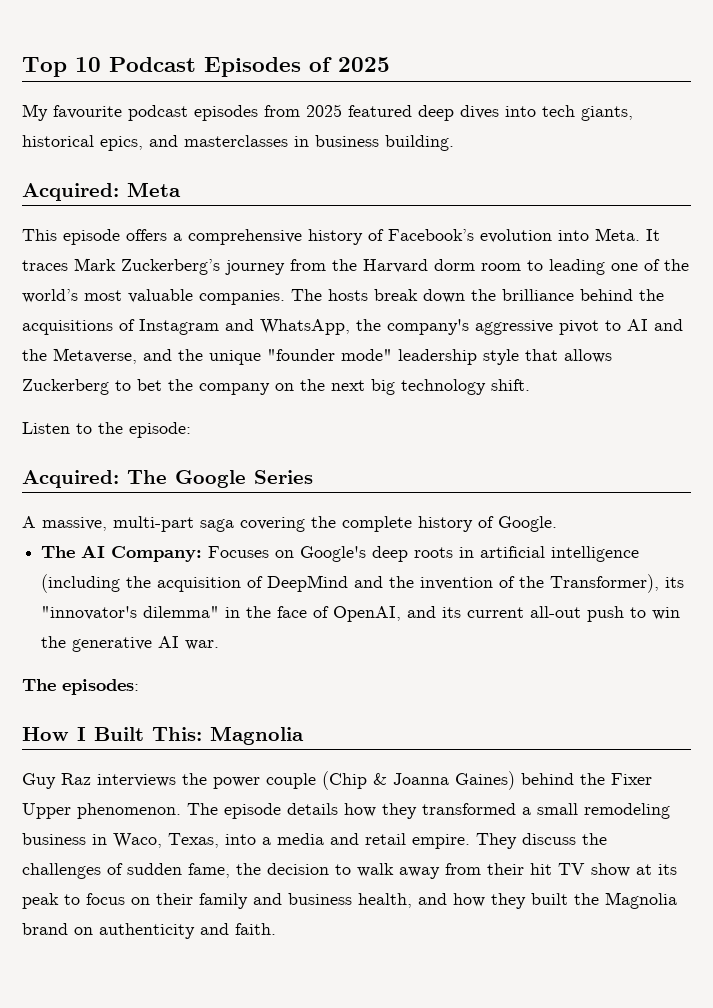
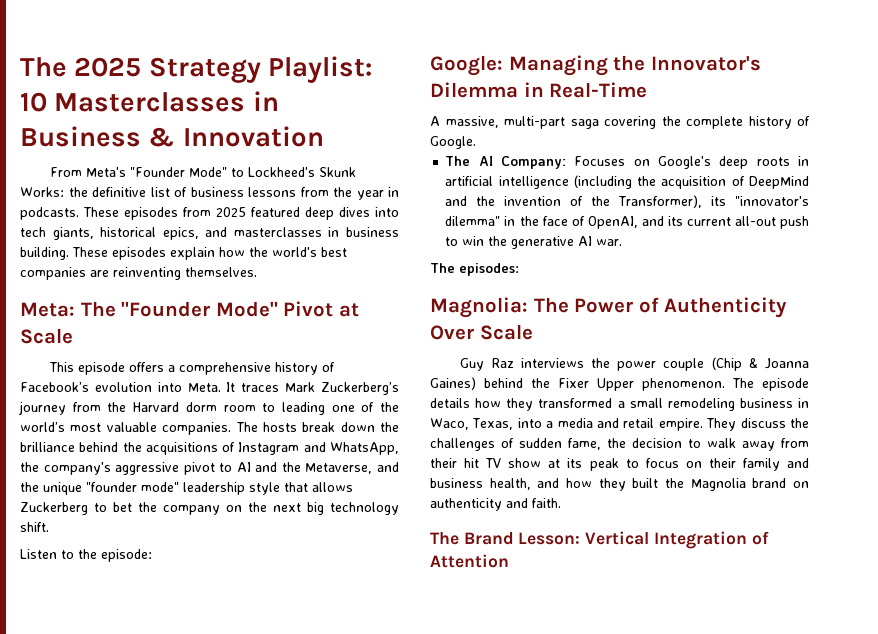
- Top 10 Podcast Episodes of 2025
- My favourite podcast episodes from 2025 featured deep dives into tech giants, historical epics, and masterclasses in business building.
- Acquired: Meta
+ The 2025 Strategy Playlist: 10 Masterclasses in Business & Innovation
+ From Meta's "Founder Mode" to Lockheed's Skunk Works: the definitive list of business lessons from the year in podcasts. These episodes from 2025 featured deep dives into tech giants, historical epics, and masterclasses in business building. These episodes explain how the world's best companies are reinventing themselves.
+ Meta: The "Founder Mode" Pivot at Scale
- Acquired: The Google Series
+ Google: Managing the Innovator's Dilemma in Real-Time
- How I Built This: Magnolia
+ Magnolia: The Power of Authenticity Over Scale
+ The Brand Lesson: Vertical Integration of Attention

